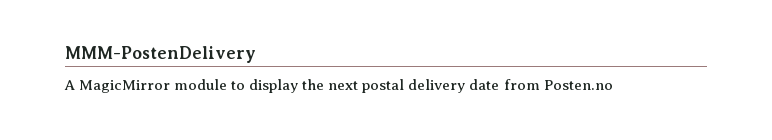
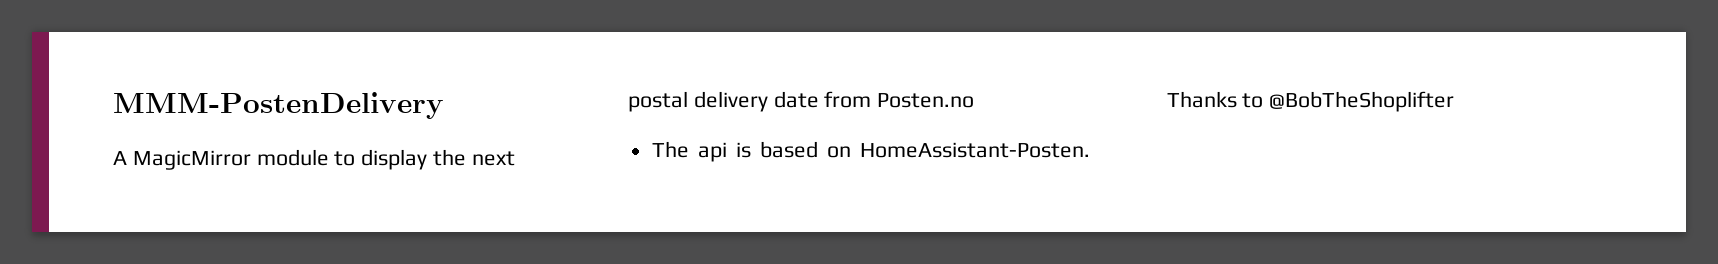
+ The api is based on HomeAssistant-Posten. Thanks to @BobTheShoplifter

